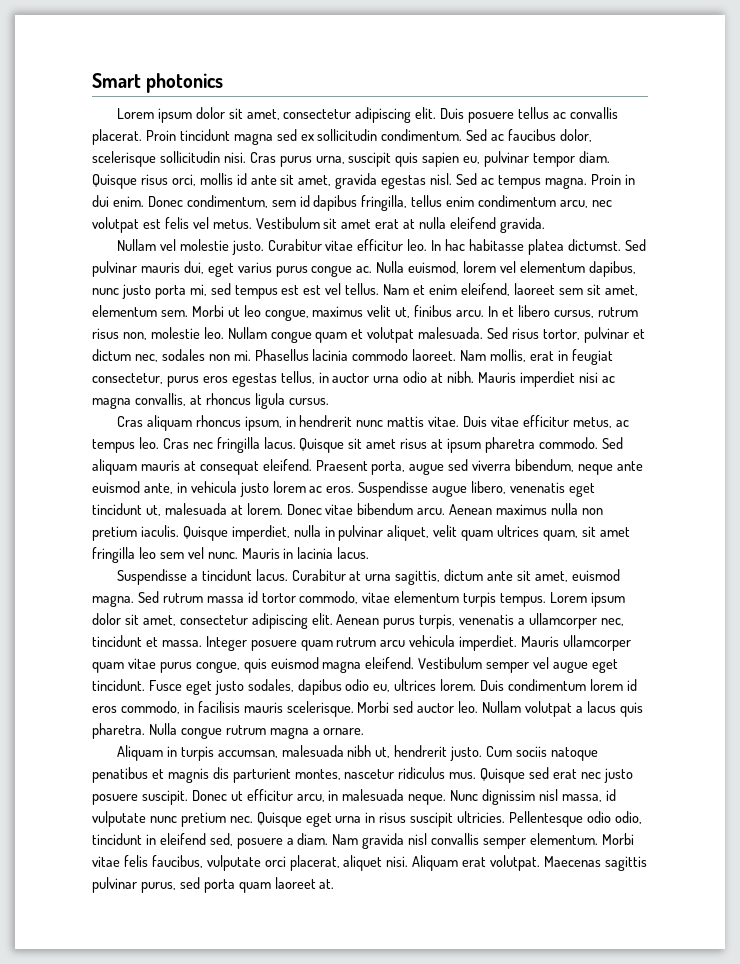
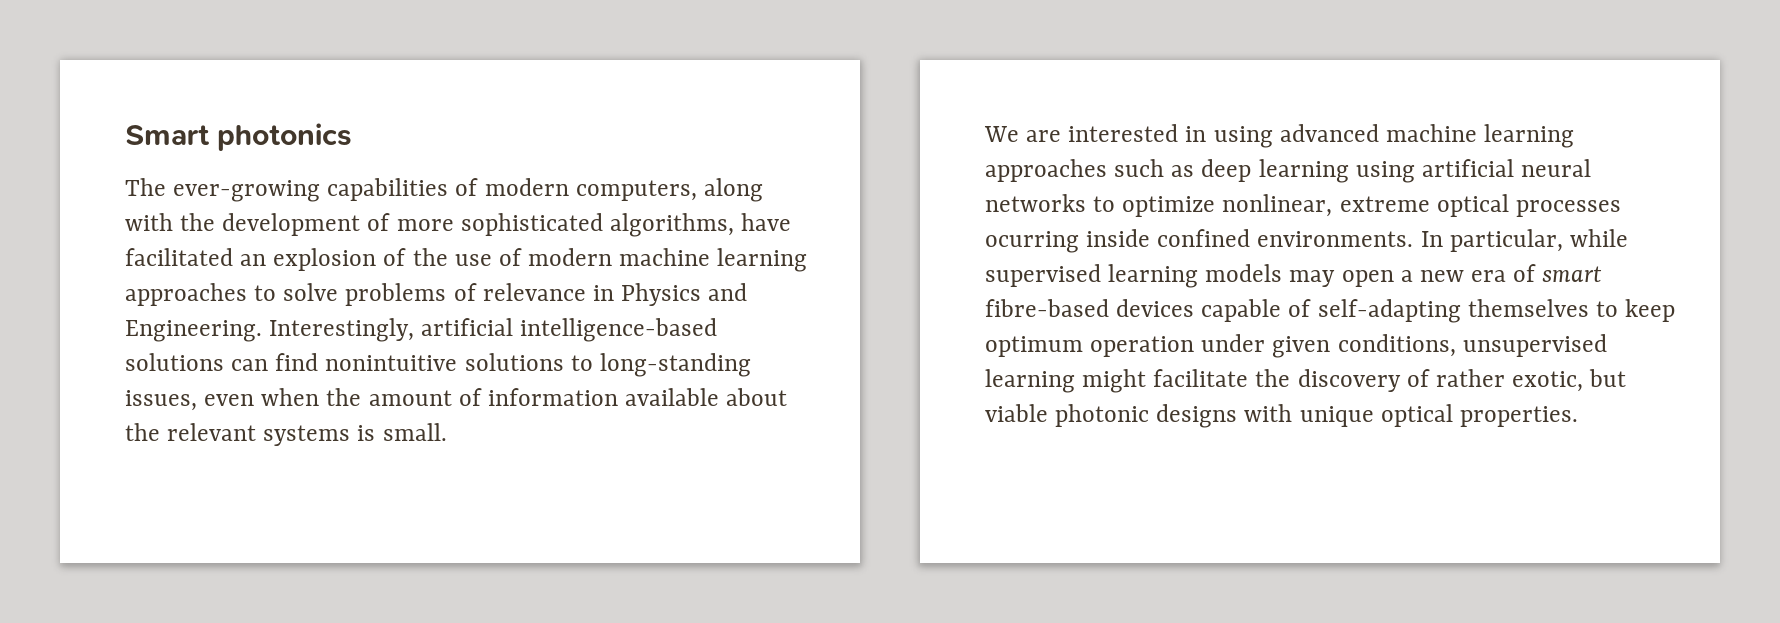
- Lorem ipsum dolor sit amet, consectetur adipiscing elit. Duis posuere tellus ac convallis placerat. Proin tincidunt magna sed ex sollicitudin condimentum. Sed ac faucibus dolor, scelerisque sollicitudin nisi. Cras purus urna, suscipit quis sapien eu, pulvinar tempor diam. Quisque risus orci, mollis id ante sit amet, gravida egestas nisl. Sed ac tempus magna. Proin in dui enim. Donec condimentum, sem id dapibus fringilla, tellus enim condimentum arcu, nec volutpat est felis vel metus. Vestibulum sit amet erat at nulla eleifend gravida.
- Nullam vel molestie justo. Curabitur vitae efficitur leo. In hac habitasse platea dictumst. Sed pulvinar mauris dui, eget varius purus congue ac. Nulla euismod, lorem vel elementum dapibus, nunc justo porta mi, sed tempus est est vel tellus. Nam et enim eleifend, laoreet sem sit amet, elementum sem. Morbi ut leo congue, maximus velit ut, finibus arcu. In et libero cursus, rutrum risus non, molestie leo. Nullam congue quam et volutpat malesuada. Sed risus tortor, pulvinar et dictum nec, sodales non mi. Phasellus lacinia commodo laoreet. Nam mollis, erat in feugiat consectetur, purus eros egestas tellus, in auctor urna odio at nibh. Mauris imperdiet nisi ac magna convallis, at rhoncus ligula cursus.
- Cras aliquam rhoncus ipsum, in hendrerit nunc mattis vitae. Duis vitae efficitur metus, ac tempus leo. Cras nec fringilla lacus. Quisque sit amet risus at ipsum pharetra commodo. Sed aliquam mauris at consequat eleifend. Praesent porta, augue sed viverra bibendum, neque ante euismod ante, in vehicula justo lorem ac eros. Suspendisse augue libero, venenatis eget tincidunt ut, malesuada at lorem. Donec vitae bibendum arcu. Aenean maximus nulla non pretium iaculis. Quisque imperdiet, nulla in pulvinar aliquet, velit quam ultrices quam, sit amet fringilla leo sem vel nunc. Mauris in lacinia lacus.
- Suspendisse a tincidunt lacus. Curabitur at urna sagittis, dictum ante sit amet, euismod magna. Sed rutrum massa id tortor commodo, vitae elementum turpis tempus. Lorem ipsum dolor sit amet, consectetur adipiscing elit. Aenean purus turpis, venenatis a ullamcorper nec, tincidunt et massa. Integer posuere quam rutrum arcu vehicula imperdiet. Mauris ullamcorper quam vitae purus congue, quis euismod magna eleifend. Vestibulum semper vel augue eget tincidunt. Fusce eget justo sodales, dapibus odio eu, ultrices lorem. Duis condimentum lorem id eros commodo, in facilisis mauris scelerisque. Morbi sed auctor leo. Nullam volutpat a lacus quis pharetra. Nulla congue rutrum magna a ornare.
- Aliquam in turpis accumsan, malesuada nibh ut, hendrerit justo. Cum sociis natoque penatibus et magnis dis parturient montes, nascetur ridiculus mus. Quisque sed erat nec justo posuere suscipit. Donec ut efficitur arcu, in malesuada neque. Nunc dignissim nisl massa, id vulputate nunc pretium nec. Quisque eget urna in risus suscipit ultricies. Pellentesque odio odio, tincidunt in eleifend sed, posuere a diam. Nam gravida nisl convallis semper elementum. Morbi vitae felis faucibus, vulputate orci placerat, aliquet nisi. Aliquam erat volutpat. Maecenas sagittis pulvinar purus, sed porta quam laoreet at.
+ The ever-growing capabilities of modern computers, along with the development of more sophisticated algorithms, have facilitated an explosion of the use of modern machine learning approaches to solve problems of relevance in Physics and Engineering. Interestingly, artificial intelligence-based solutions can find nonintuitive solutions to long-standing issues, even when the amount of information available about the relevant systems is small.
+ We are interested in using advanced machine learning approaches such as deep learning using artificial neural networks to optimize nonlinear, extreme optical processes ocurring inside confined environments. In particular, while supervised learning models may open a new era of smart fibre-based devices capable of self-adapting themselves to keep optimum operation under given conditions, unsupervised learning might facilitate the discovery of rather exotic, but viable photonic designs with unique optical properties.

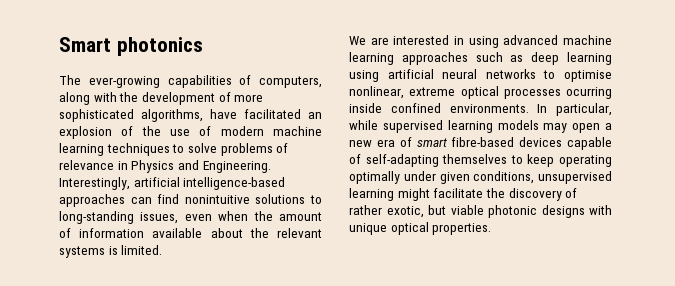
- The ever-growing capabilities of modern computers, along with the development of more sophisticated algorithms, have facilitated an explosion of the use of modern machine learning approaches to solve problems of relevance in Physics and Engineering.
+ The ever-growing capabilities of computers, along with the development of more sophisticated algorithms, have facilitated an explosion of the use of modern machine learning techniques to solve problems of relevance in Physics and Engineering.
- Interestingly, artificial intelligence-based solutions can find nonintuitive solutions to long-standing issues, even when the amount of information available about the relevant systems is small.
+ Interestingly, artificial intelligence-based approaches can find nonintuitive solutions to long-standing issues, even when the amount of information available about the relevant systems is limited.
- We are interested in using advanced machine learning approaches such as deep learning using artificial neural networks to optimize nonlinear, extreme optical processes ocurring inside confined environments.
+ We are interested in using advanced machine learning approaches such as deep learning using artificial neural networks to optimise nonlinear, extreme optical processes ocurring inside confined environments.
- In particular, while supervised learning models may open a new era of smart fibre-based devices capable of self-adapting themselves to keep optimum operation under given conditions, unsupervised learning might facilitate the discovery of rather exotic, but viable photonic designs with unique optical properties.
+ In particular, while supervised learning models may open a new era of smart fibre-based devices capable of self-adapting themselves to keep operating optimally under given conditions, unsupervised learning might facilitate the discovery of rather exotic, but viable photonic designs with unique optical properties.

